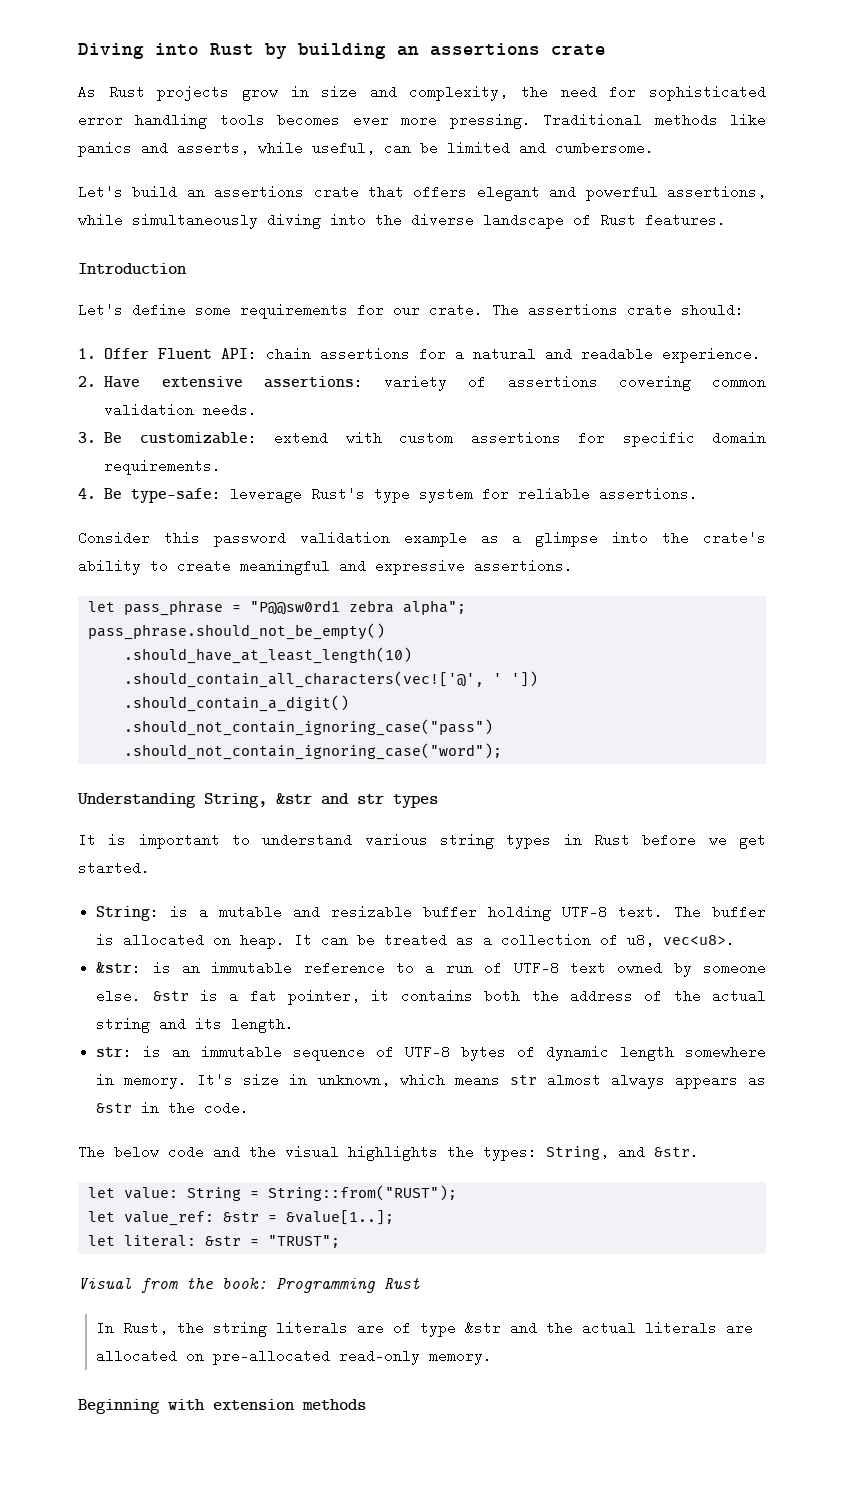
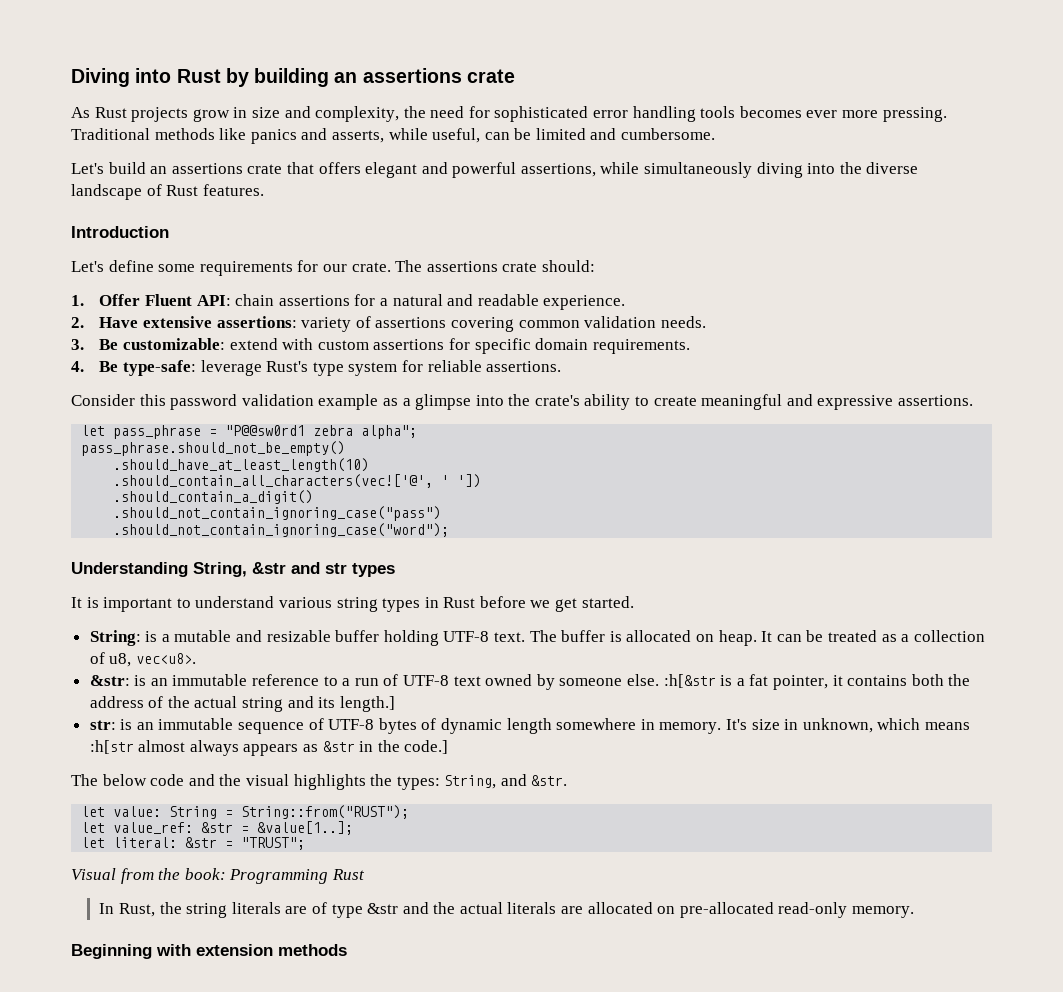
- &str: is an immutable reference to a run of UTF-8 text owned by someone else. &str is a fat pointer, it contains both the address of the actual string and its length.
+ &str: is an immutable reference to a run of UTF-8 text owned by someone else. :h[&str is a fat pointer, it contains both the address of the actual string and its length.]
- It's size in unknown, which means str almost always appears as &str in the code.
+ It's size in unknown, which means :h[str almost always appears as &str in the code.]

